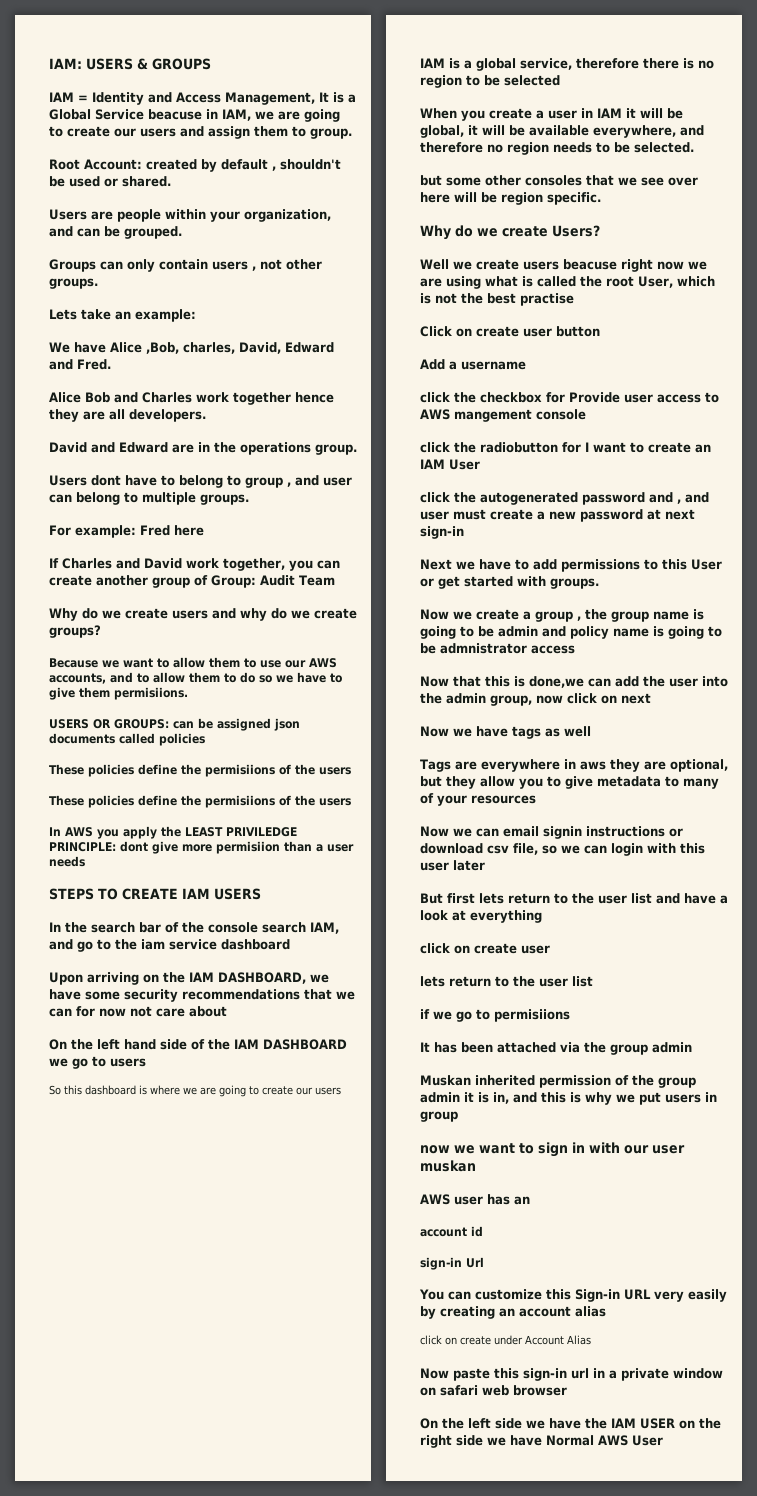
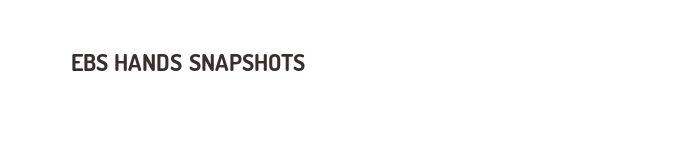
- IAM: USERS & GROUPS
- IAM = Identity and Access Management, It is a Global Service beacuse in IAM, we are going to create our users and assign them to group.
- Root Account: created by default , shouldn't be used or shared.
- Users are people within your organization, and can be grouped.
- Groups can only contain users , not other groups.
- Lets take an example:
- We have Alice ,Bob, charles, David, Edward and Fred.
- Alice Bob and Charles work together hence they are all developers.
- David and Edward are in the operations group.
- Users dont have to belong to group , and user can belong to multiple groups.
- For example: Fred here
- If Charles and David work together, you can create another group of Group: Audit Team
- Why do we create users and why do we create groups?
- Because we want to allow them to use our AWS accounts, and to allow them to do so we have to give them permisiions.
- USERS OR GROUPS: can be assigned json documents called policies
- These policies define the permisiions of the users
- These policies define the permisiions of the users
- In AWS you apply the LEAST PRIVILEDGE PRINCIPLE: dont give more permisiion than a user needs
- STEPS TO CREATE IAM USERS
- In the search bar of the console search IAM, and go to the iam service dashboard
- Upon arriving on the IAM DASHBOARD, we have some security recommendations that we can for now not care about
- On the left hand side of the IAM DASHBOARD we go to users
- So this dashboard is where we are going to create our users
- IAM is a global service, therefore there is no region to be selected
- When you create a user in IAM it will be global, it will be available everywhere, and therefore no region needs to be selected.
- but some other consoles that we see over here will be region specific.
- Why do we create Users?
- Well we create users beacuse right now we are using what is called the root User, which is not the best practise
- Click on create user button
- Add a username
- click the checkbox for Provide user access to AWS mangement console
- click the radiobutton for I want to create an IAM User
- click the autogenerated password and , and user must create a new password at next sign-in
- Next we have to add permissions to this User or get started with groups.
- Now we create a group , the group name is going to be admin and policy name is going to be admnistrator access
- Now that this is done,we can add the user into the admin group, now click on next
- Now we have tags as well
- Tags are everywhere in aws they are optional, but they allow you to give metadata to many of your resources
- Now we can email signin instructions or download csv file, so we can login with this user later
- But first lets return to the user list and have a look at everything
- click on create user
- lets return to the user list
- if we go to permisiions
- It has been attached via the group admin
- Muskan inherited permission of the group admin it is in, and this is why we put users in group
- now we want to sign in with our user muskan
- AWS user has an
- account id
- sign-in Url
- You can customize this Sign-in URL very easily by creating an account alias
- click on create under Account Alias
- Now paste this sign-in url in a private window on safari web browser
- On the left side we have the IAM USER on the right side we have Normal AWS User
+ EBS HANDS SNAPSHOTS

